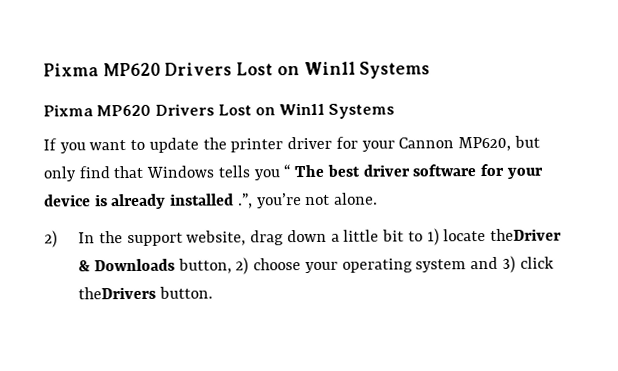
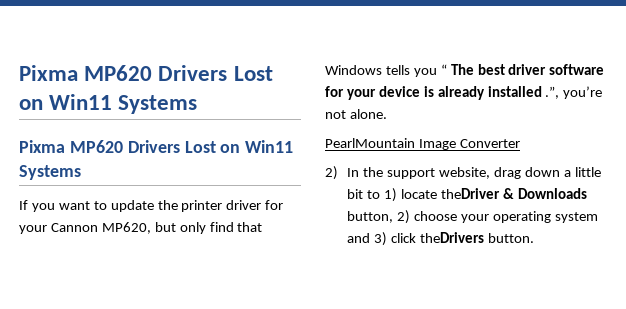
+ PearlMountain Image Converter

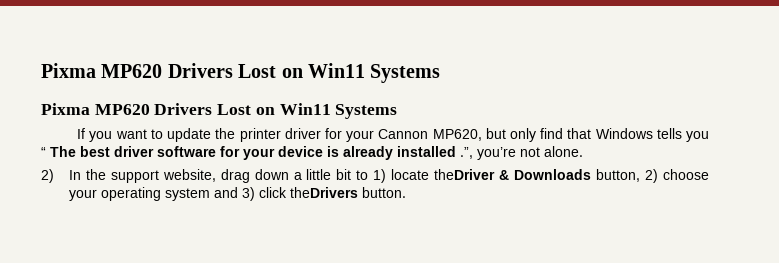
- PearlMountain Image Converter

